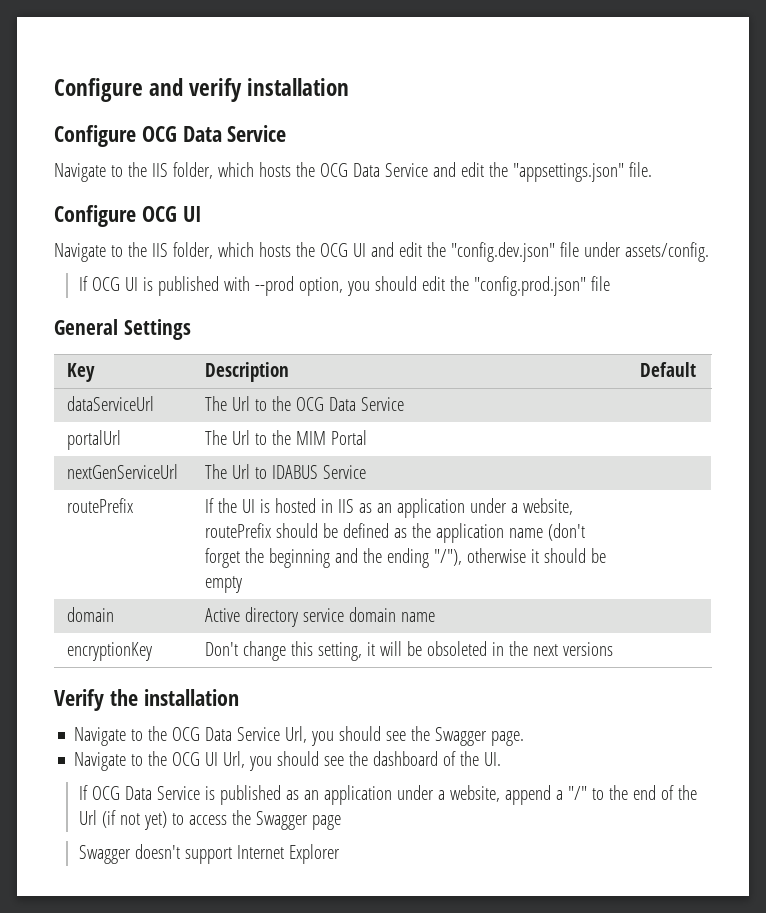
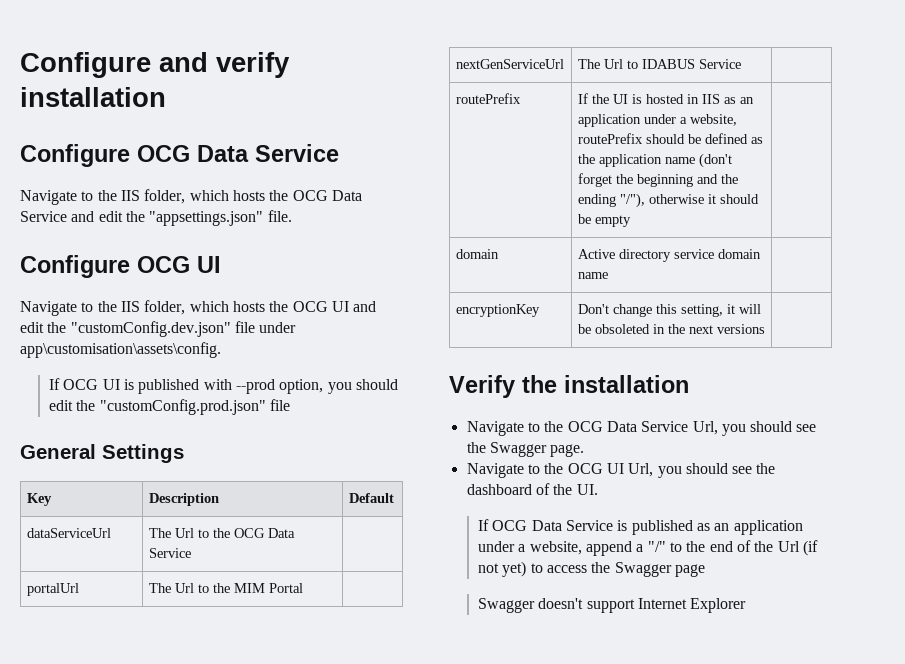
- Navigate to the IIS folder, which hosts the OCG UI and edit the "config.dev.json" file under assets/config.
+ Navigate to the IIS folder, which hosts the OCG UI and edit the "customConfig.dev.json" file under app\customisation\assets\config.
- If OCG UI is published with --prod option, you should edit the "config.prod.json" file
+ If OCG UI is published with --prod option, you should edit the "customConfig.prod.json" file

